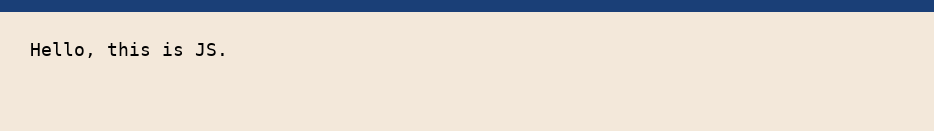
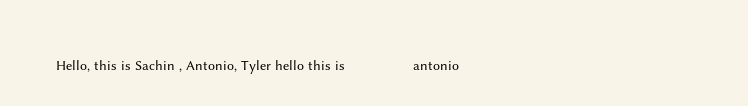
- Hello, this is JS.
+ Hello, this is Sachin , Antonio, Tyler hello this is antonio

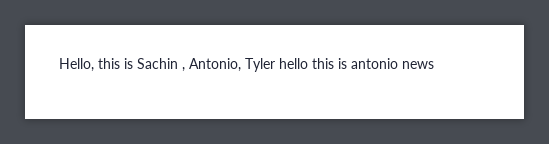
- Hello, this is Sachin , Antonio, Tyler hello this is antonio
+ Hello, this is Sachin , Antonio, Tyler hello this is antonio news

